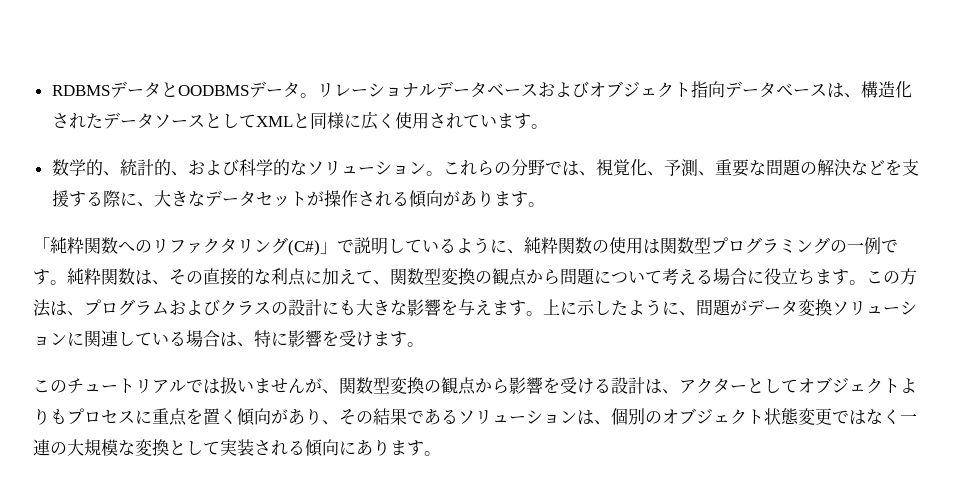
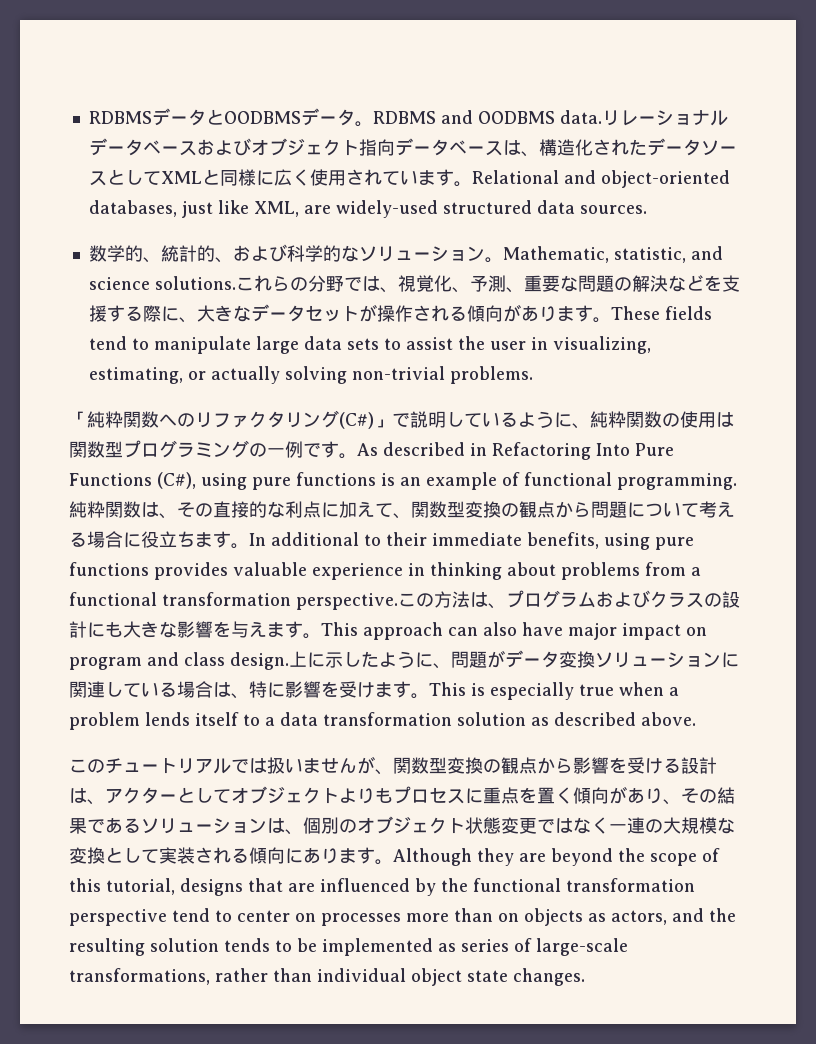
+ RDBMS and OODBMS data.
+ Relational and object-oriented databases, just like XML, are widely-used structured data sources.
+ Mathematic, statistic, and science solutions.
+ These fields tend to manipulate large data sets to assist the user in visualizing, estimating, or actually solving non-trivial problems.
+ As described in Refactoring Into Pure Functions (C#), using pure functions is an example of functional programming.
+ In additional to their immediate benefits, using pure functions provides valuable experience in thinking about problems from a functional transformation perspective.
+ This approach can also have major impact on program and class design.
+ This is especially true when a problem lends itself to a data transformation solution as described above.
+ Although they are beyond the scope of this tutorial, designs that are influenced by the functional transformation perspective tend to center on processes more than on objects as actors, and the resulting solution tends to be implemented as series of large-scale transformations, rather than individual object state changes.

